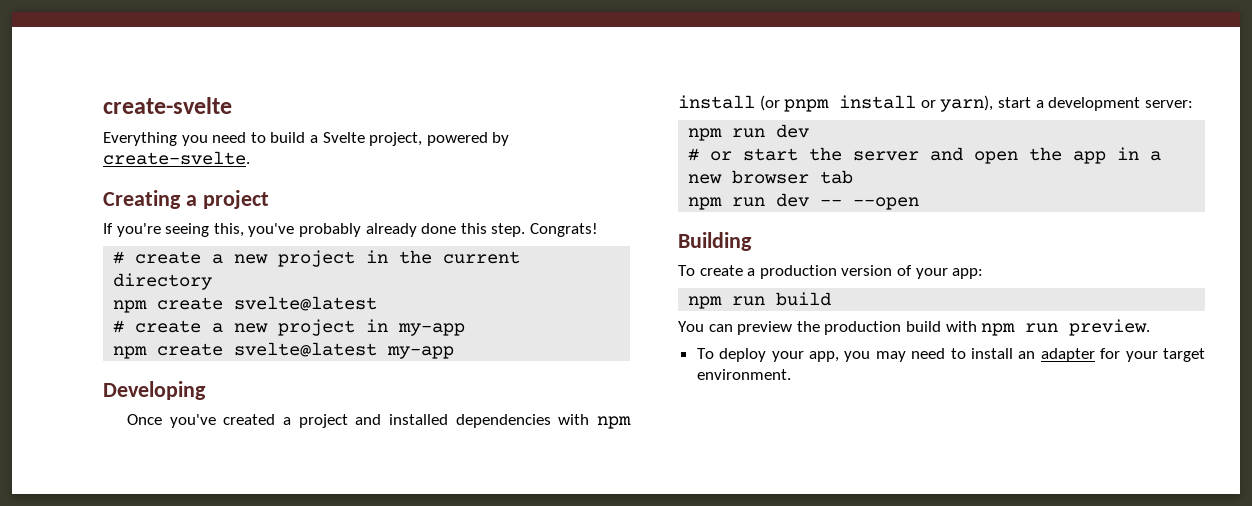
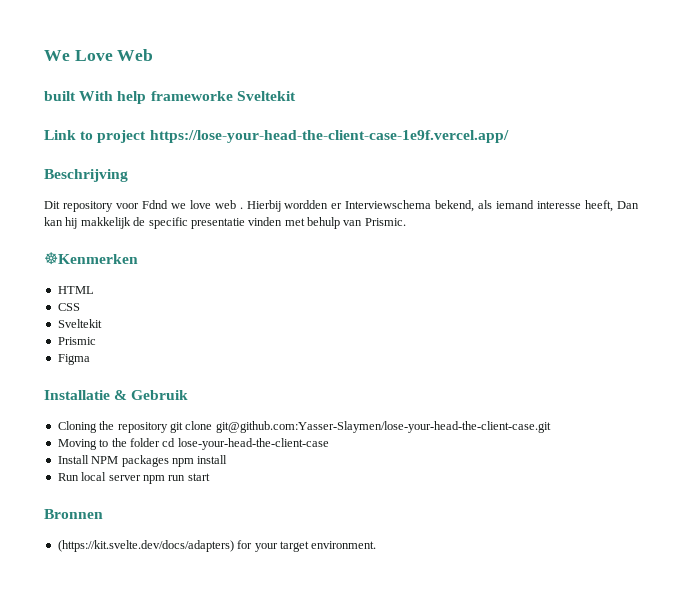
- create-svelte
- Everything you need to build a Svelte project, powered by create-svelte.
- Creating a project
- If you're seeing this, you've probably already done this step. Congrats!
- # create a new project in the current directory
- npm create svelte@latest
- # create a new project in my-app
- npm create svelte@latest my-app
- Developing
- Once you've created a project and installed dependencies with npm install (or pnpm install or yarn), start a development server:
- npm run dev
- # or start the server and open the app in a new browser tab
- npm run dev -- --open
- Building
- To create a production version of your app:
- npm run build
- You can preview the production build with npm run preview.
- To deploy your app, you may need to install an adapter for your target environment.
+ We Love Web
+ built With help frameworke Sveltekit
+ Link to project https://lose-your-head-the-client-case-1e9f.vercel.app/
+ Beschrijving
+ Dit repository voor Fdnd we love web . Hierbij wordden er Interviewschema bekend, als iemand interesse heeft, Dan kan hij makkelijk de specific presentatie vinden met behulp van Prismic.
+ ☸Kenmerken
+ HTML
+ CSS
+ Sveltekit
+ Prismic
+ Figma
+ Installatie & Gebruik
+ Cloning the repository git clone git@github.com:Yasser-Slaymen/lose-your-head-the-client-case.git
+ Moving to the folder cd lose-your-head-the-client-case
+ Install NPM packages npm install
+ Run local server npm run start
+ Bronnen
+ (https://kit.svelte.dev/docs/adapters) for your target environment.

